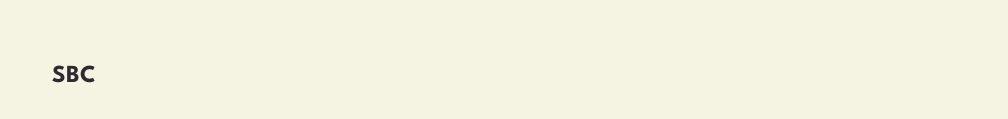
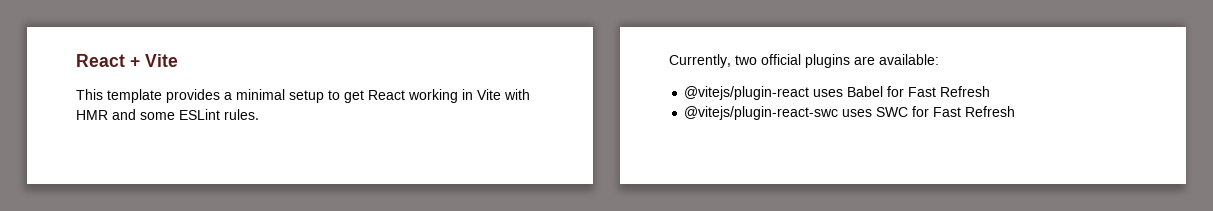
- SBC
+ React + Vite
+ This template provides a minimal setup to get React working in Vite with HMR and some ESLint rules.
+ Currently, two official plugins are available:
+ @vitejs/plugin-react uses Babel for Fast Refresh
+ @vitejs/plugin-react-swc uses SWC for Fast Refresh

